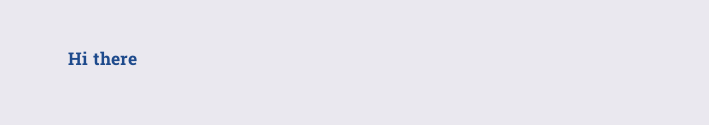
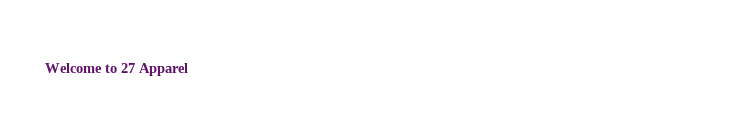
- Hi there
+ Welcome to 27 Apparel

